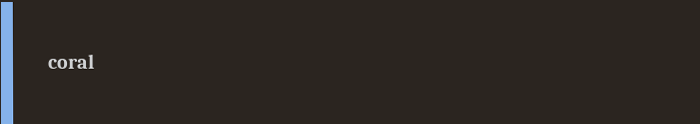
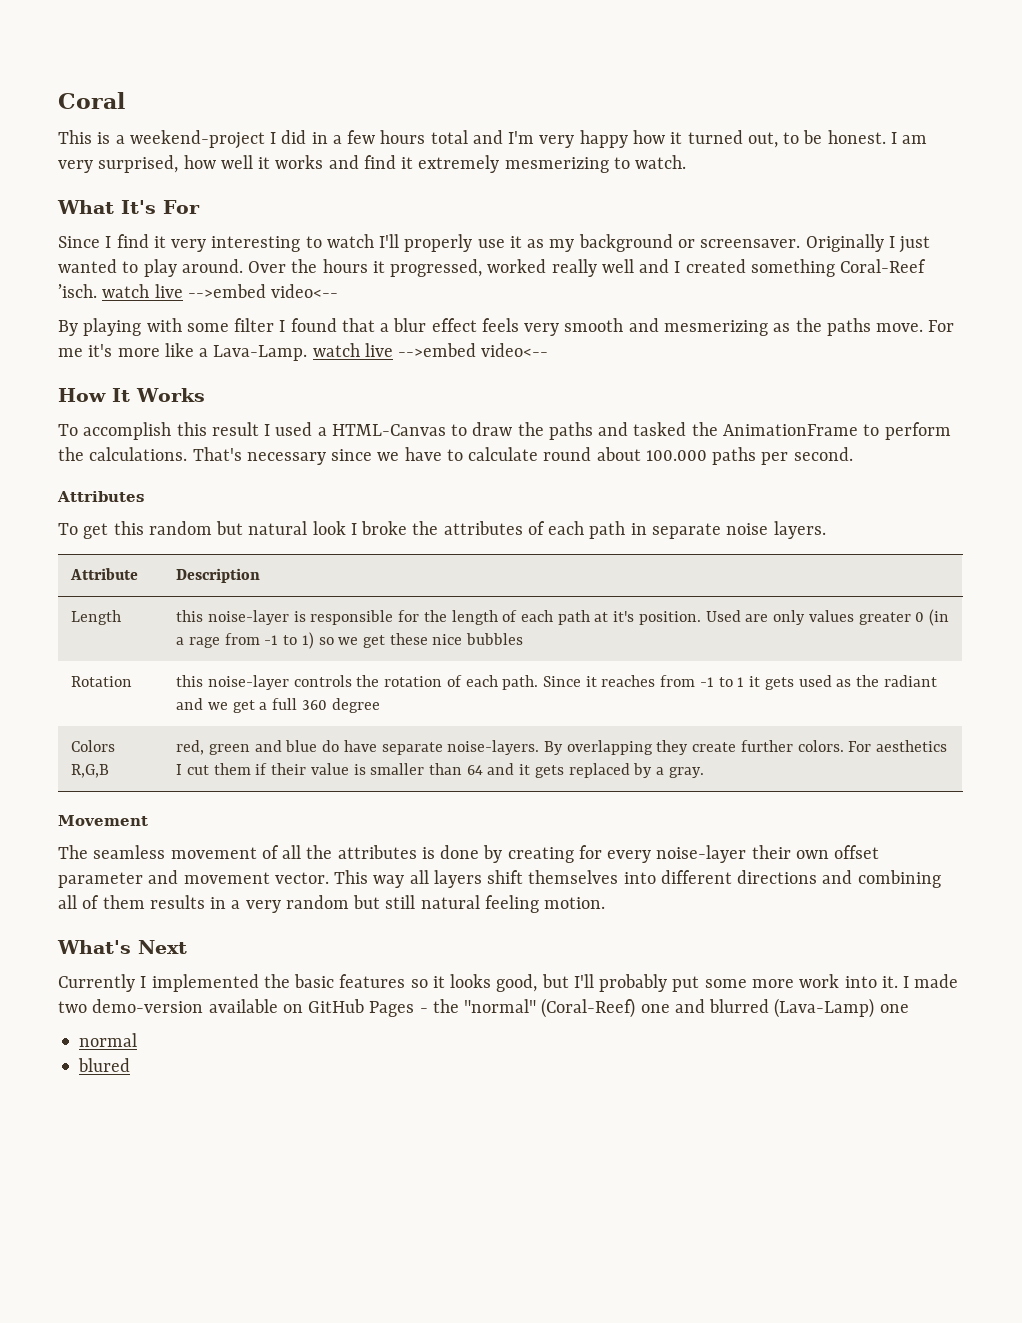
- coral
+ Coral
+ This is a weekend-project I did in a few hours total and I'm very happy how it turned out, to be honest. I am very surprised, how well it works and find it extremely mesmerizing to watch.
+ What It's For
+ Since I find it very interesting to watch I'll properly use it as my background or screensaver. Originally I just wanted to play around. Over the hours it progressed, worked really well and I created something Coral-Reef ’isch. watch live -->embed video<--
+ By playing with some filter I found that a blur effect feels very smooth and mesmerizing as the paths move. For me it's more like a Lava-Lamp. watch live -->embed video<--
+ How It Works
+ To accomplish this result I used a HTML-Canvas to draw the paths and tasked the AnimationFrame to perform the calculations. That's necessary since we have to calculate round about 100.000 paths per second.
+ Attributes
+ To get this random but natural look I broke the attributes of each path in separate noise layers.
+ Attribute | Description
+ Length | this noise-layer is responsible for the length of each path at it's position. Used are only values greater 0 (in a rage from -1 to 1) so we get these nice bubbles
+ Rotation | this noise-layer controls the rotation of each path. Since it reaches from -1 to 1 it gets used as the radiant and we get a full 360 degree
+ Colors R,G,B | red, green and blue do have separate noise-layers. By overlapping they create further colors. For aesthetics I cut them if their value is smaller than 64 and it gets replaced by a gray.
+ Movement
+ The seamless movement of all the attributes is done by creating for every noise-layer their own offset parameter and movement vector. This way all layers shift themselves into different directions and combining all of them results in a very random but still natural feeling motion.
+ What's Next
+ Currently I implemented the basic features so it looks good, but I'll probably put some more work into it. I made two demo-version available on GitHub Pages - the "normal" (Coral-Reef) one and blurred (Lava-Lamp) one
+ normal
+ blured

